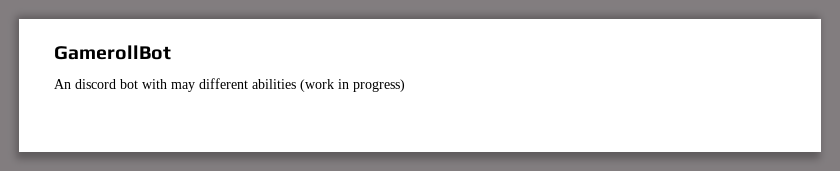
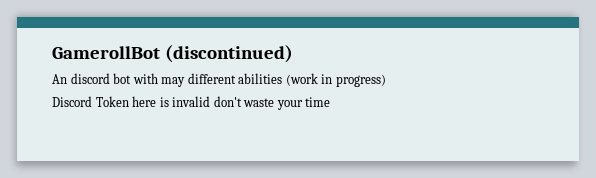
- GamerollBot
+ GamerollBot (discontinued)
+ Discord Token here is invalid don't waste your time

